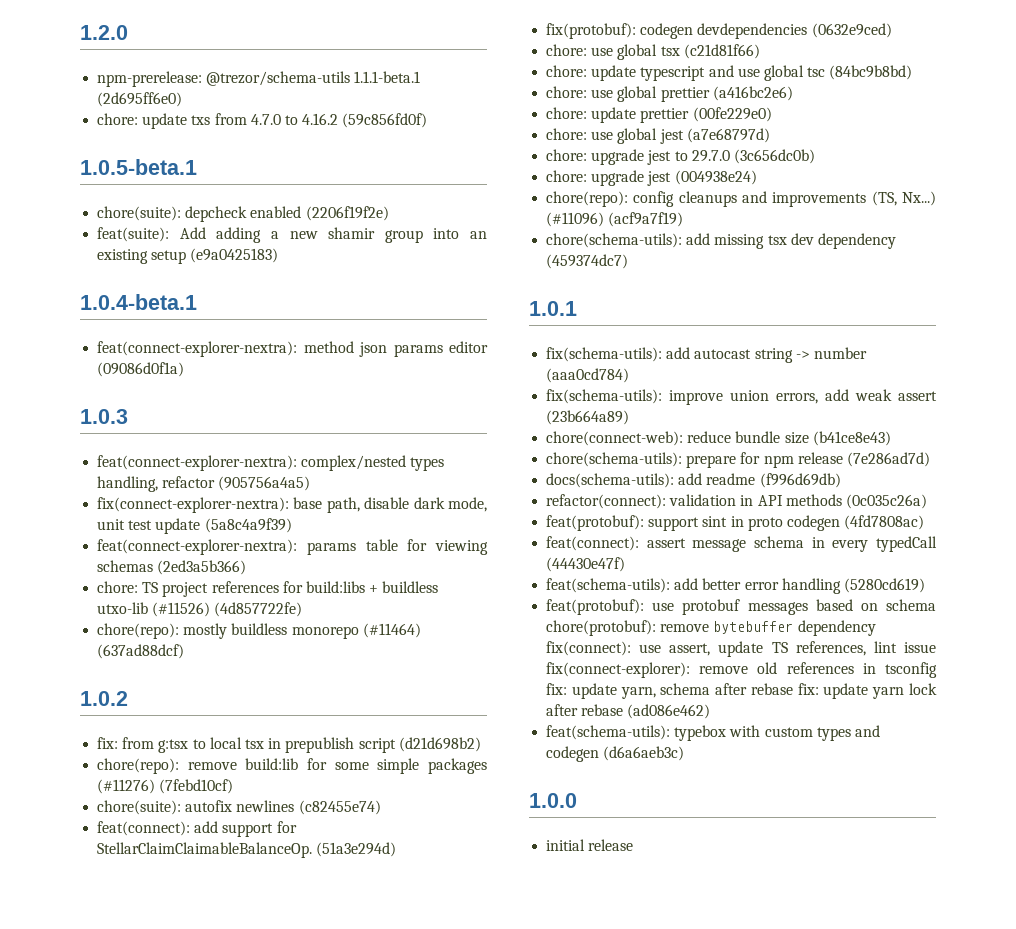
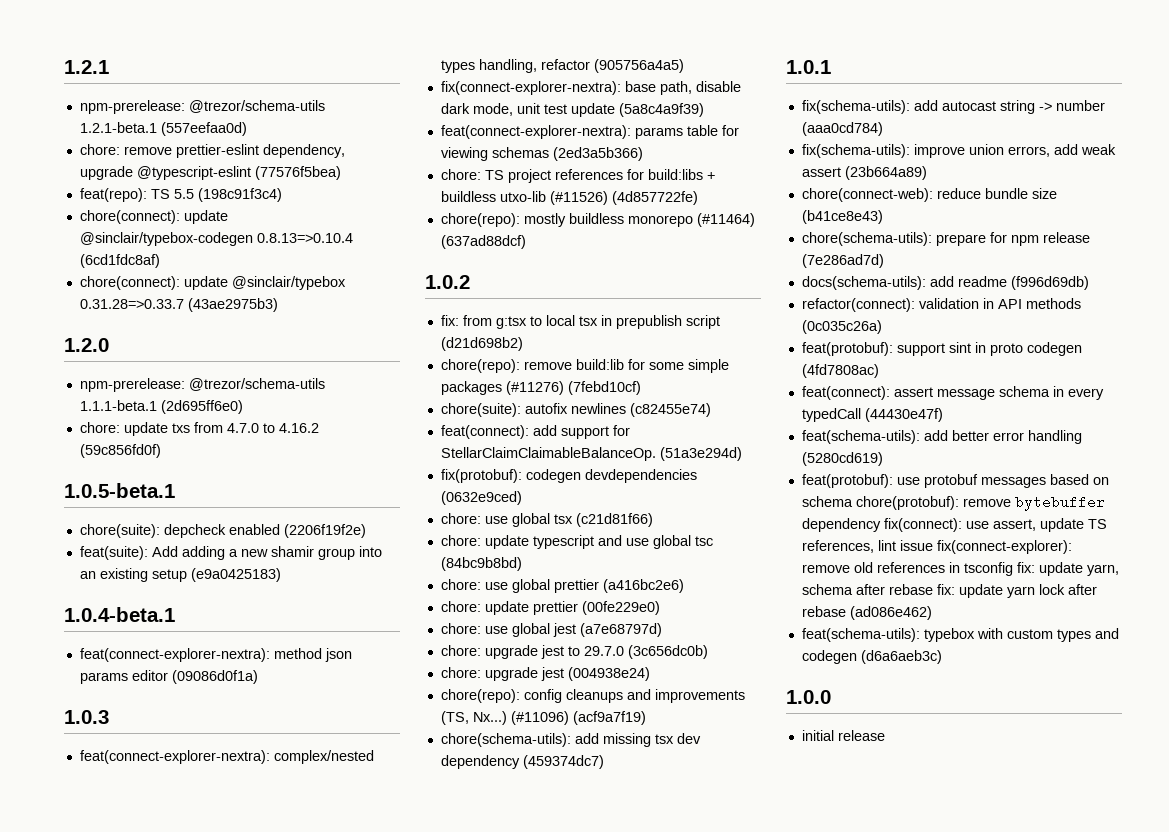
+ 1.2.1
+ npm-prerelease: @trezor/schema-utils 1.2.1-beta.1 (557eefaa0d)
+ chore: remove prettier-eslint dependency, upgrade @typescript-eslint (77576f5bea)
+ feat(repo): TS 5.5 (198c91f3c4)
+ chore(connect): update @sinclair/typebox-codegen 0.8.13=>0.10.4 (6cd1fdc8af)
+ chore(connect): update @sinclair/typebox 0.31.28=>0.33.7 (43ae2975b3)

